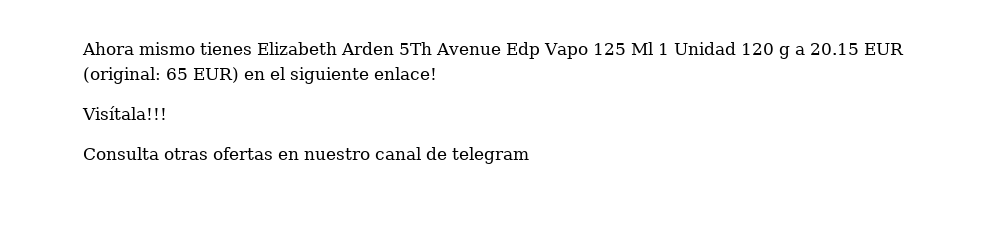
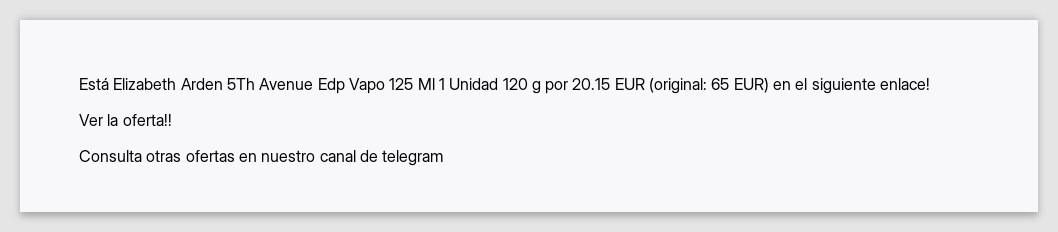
- Ahora mismo tienes Elizabeth Arden 5Th Avenue Edp Vapo 125 Ml 1 Unidad 120 g a 20.15 EUR (original: 65 EUR) en el siguiente enlace!
+ Está Elizabeth Arden 5Th Avenue Edp Vapo 125 Ml 1 Unidad 120 g por 20.15 EUR (original: 65 EUR) en el siguiente enlace!
- Visítala!!!
+ Ver la oferta!!

